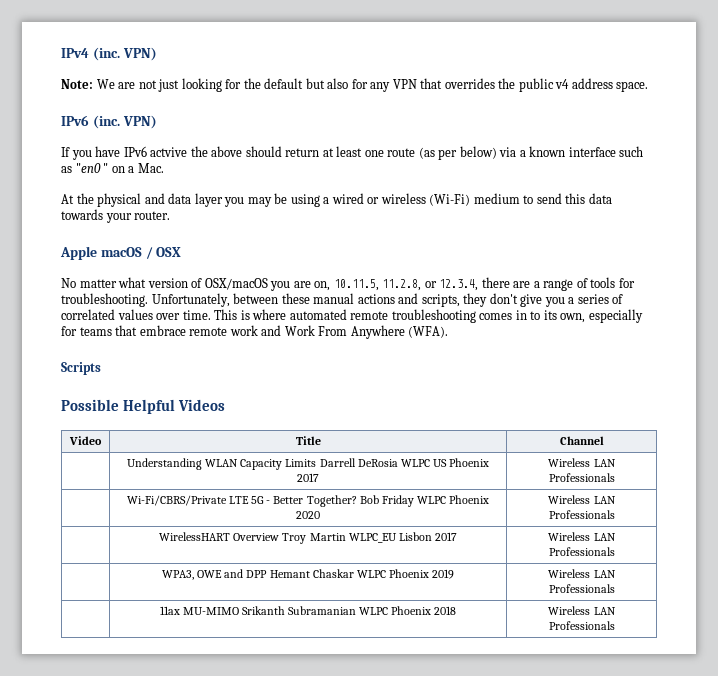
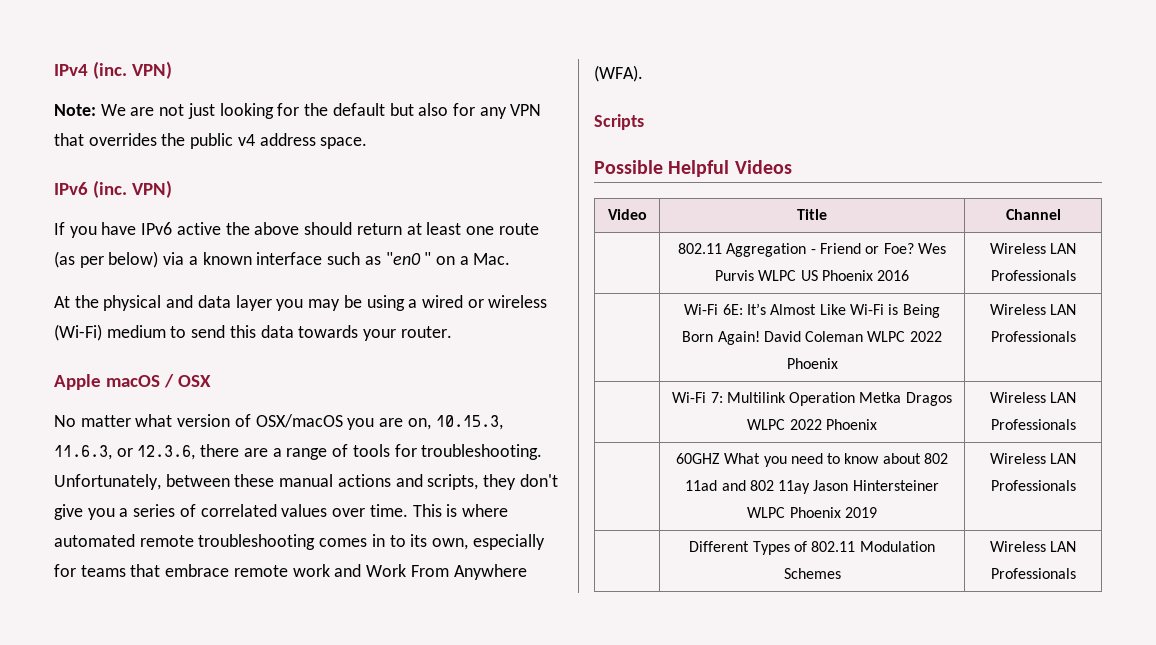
- If you have IPv6 actvive the above should return at least one route (as per below) via a known interface such as "en0 " on a Mac.
+ If you have IPv6 active the above should return at least one route (as per below) via a known interface such as "en0 " on a Mac.
- No matter what version of OSX/macOS you are on, 10.11.5, 11.2.8, or 12.3.4, there are a range of tools for troubleshooting.
+ No matter what version of OSX/macOS you are on, 10.15.3, 11.6.3, or 12.3.6, there are a range of tools for troubleshooting.
- | Understanding WLAN Capacity Limits Darrell DeRosia WLPC US Phoenix 2017 | Wireless LAN Professionals
- | Wi-Fi/CBRS/Private LTE 5G - Better Together? Bob Friday WLPC Phoenix 2020 | Wireless LAN Professionals
- | WirelessHART Overview Troy Martin WLPC_EU Lisbon 2017 | Wireless LAN Professionals
- | WPA3, OWE and DPP Hemant Chaskar WLPC Phoenix 2019 | Wireless LAN Professionals
+ | 802.11 Aggregation - Friend or Foe? Wes Purvis WLPC US Phoenix 2016 | Wireless LAN Professionals
+ | Wi-Fi 6E: It’s Almost Like Wi-Fi is Being Born Again! David Coleman WLPC 2022 Phoenix | Wireless LAN Professionals
+ | Wi-Fi 7: Multilink Operation Metka Dragos WLPC 2022 Phoenix | Wireless LAN Professionals
+ | 60GHZ What you need to know about 802 11ad and 802 11ay Jason Hintersteiner WLPC Phoenix 2019 | Wireless LAN Professionals
- | 11ax MU-MIMO Srikanth Subramanian WLPC Phoenix 2018 | Wireless LAN Professionals
+ | Different Types of 802.11 Modulation Schemes | Wireless LAN Professionals

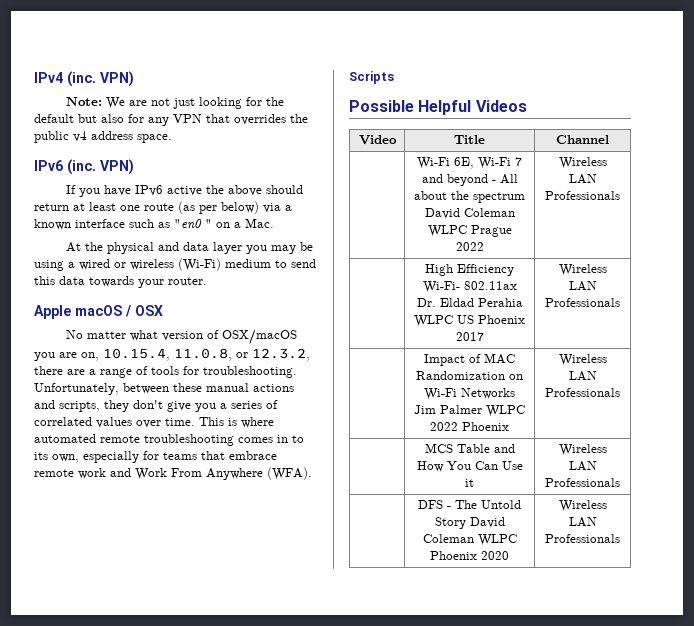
- No matter what version of OSX/macOS you are on, 10.15.3, 11.6.3, or 12.3.6, there are a range of tools for troubleshooting.
+ No matter what version of OSX/macOS you are on, 10.15.4, 11.0.8, or 12.3.2, there are a range of tools for troubleshooting.
- | 802.11 Aggregation - Friend or Foe? Wes Purvis WLPC US Phoenix 2016 | Wireless LAN Professionals
- | Wi-Fi 6E: It’s Almost Like Wi-Fi is Being Born Again! David Coleman WLPC 2022 Phoenix | Wireless LAN Professionals
- | Wi-Fi 7: Multilink Operation Metka Dragos WLPC 2022 Phoenix | Wireless LAN Professionals
- | 60GHZ What you need to know about 802 11ad and 802 11ay Jason Hintersteiner WLPC Phoenix 2019 | Wireless LAN Professionals
- | Different Types of 802.11 Modulation Schemes | Wireless LAN Professionals
+ | Wi-Fi 6E, Wi-Fi 7 and beyond - All about the spectrum David Coleman WLPC Prague 2022 | Wireless LAN Professionals
+ | High Efficiency Wi-Fi- 802.11ax Dr. Eldad Perahia WLPC US Phoenix 2017 | Wireless LAN Professionals
+ | Impact of MAC Randomization on Wi-Fi Networks Jim Palmer WLPC 2022 Phoenix | Wireless LAN Professionals
+ | MCS Table and How You Can Use it | Wireless LAN Professionals
+ | DFS - The Untold Story David Coleman WLPC Phoenix 2020 | Wireless LAN Professionals

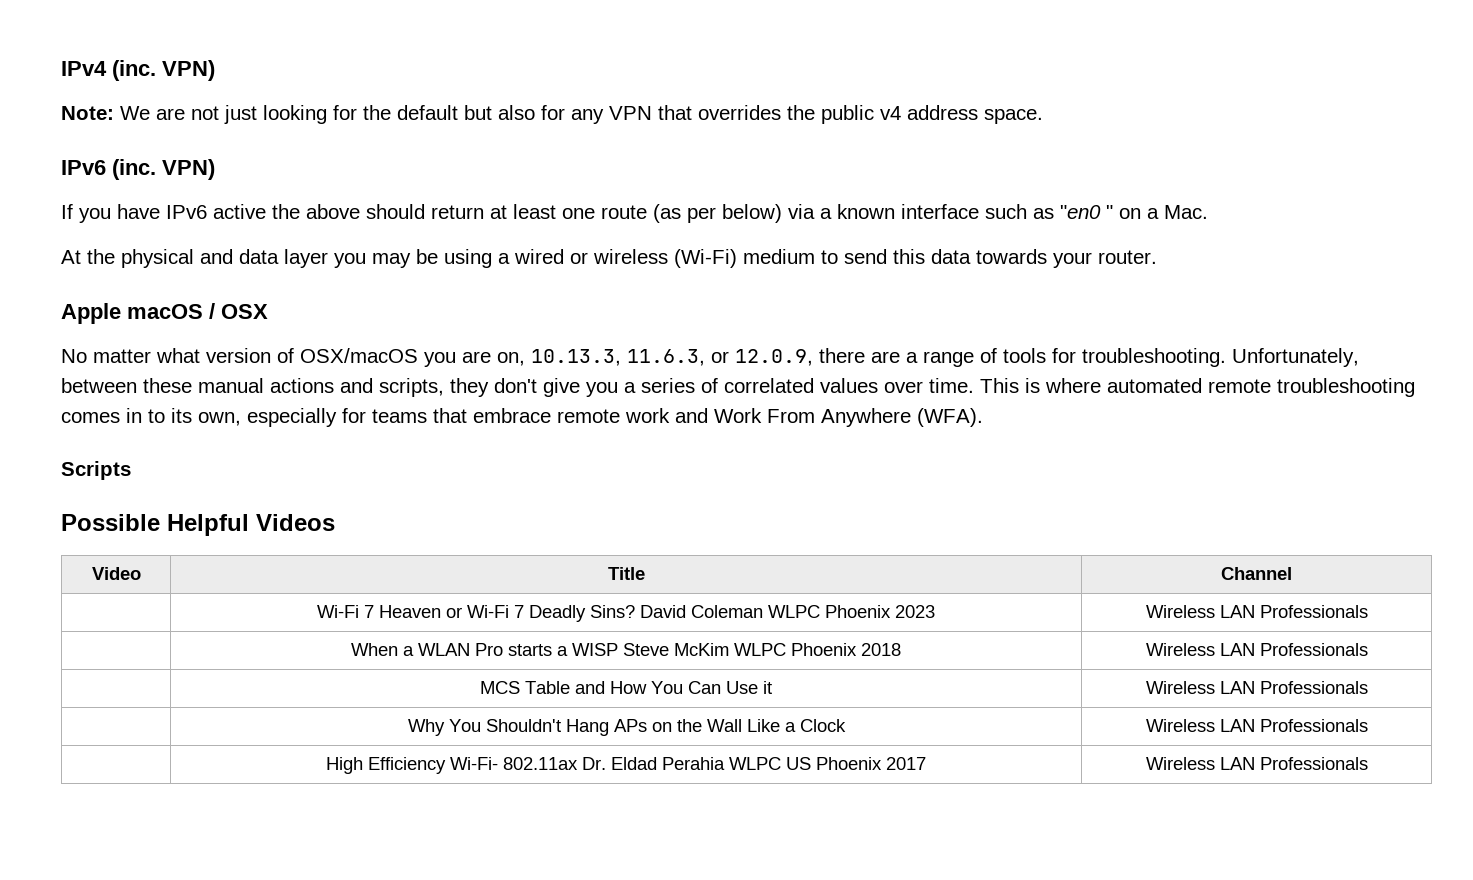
- No matter what version of OSX/macOS you are on, 10.15.4, 11.0.8, or 12.3.2, there are a range of tools for troubleshooting.
+ No matter what version of OSX/macOS you are on, 10.13.3, 11.6.3, or 12.0.9, there are a range of tools for troubleshooting.
- | Wi-Fi 6E, Wi-Fi 7 and beyond - All about the spectrum David Coleman WLPC Prague 2022 | Wireless LAN Professionals
+ | Wi-Fi 7 Heaven or Wi-Fi 7 Deadly Sins? David Coleman WLPC Phoenix 2023 | Wireless LAN Professionals
+ | When a WLAN Pro starts a WISP Steve McKim WLPC Phoenix 2018 | Wireless LAN Professionals
+ | MCS Table and How You Can Use it | Wireless LAN Professionals
+ | Why You Shouldn't Hang APs on the Wall Like a Clock | Wireless LAN Professionals
- | Impact of MAC Randomization on Wi-Fi Networks Jim Palmer WLPC 2022 Phoenix | Wireless LAN Professionals
- | MCS Table and How You Can Use it | Wireless LAN Professionals
- | DFS - The Untold Story David Coleman WLPC Phoenix 2020 | Wireless LAN Professionals

